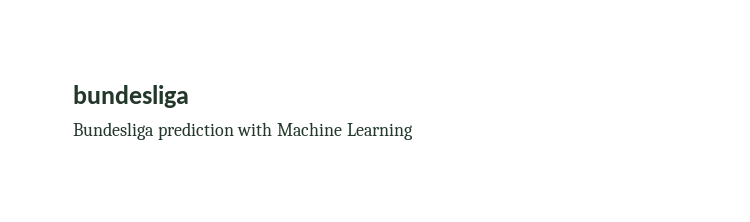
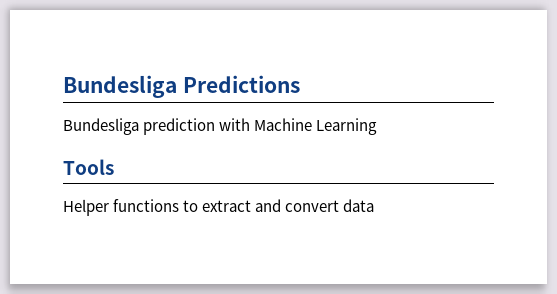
- bundesliga
+ Bundesliga Predictions
+ Tools
+ Helper functions to extract and convert data

